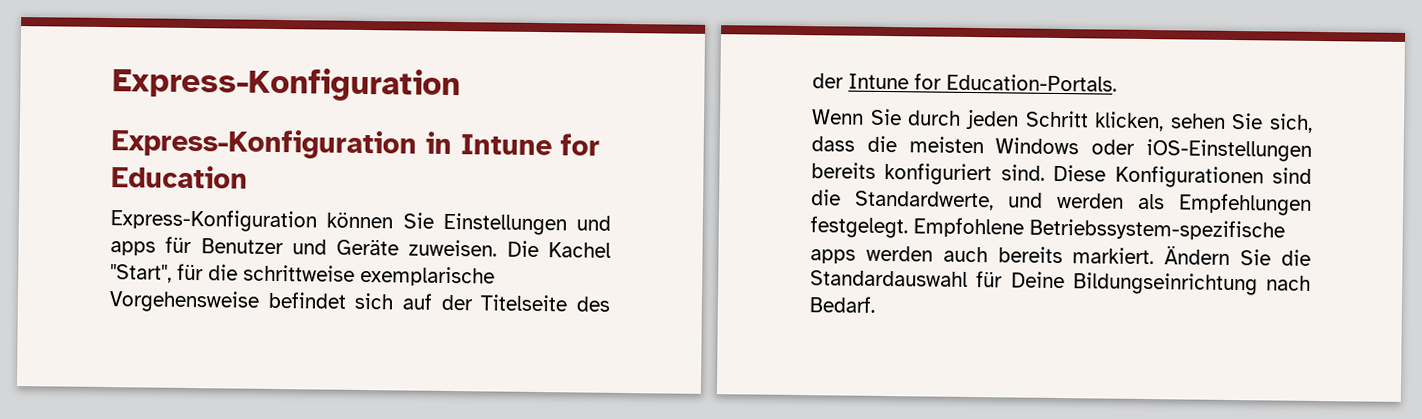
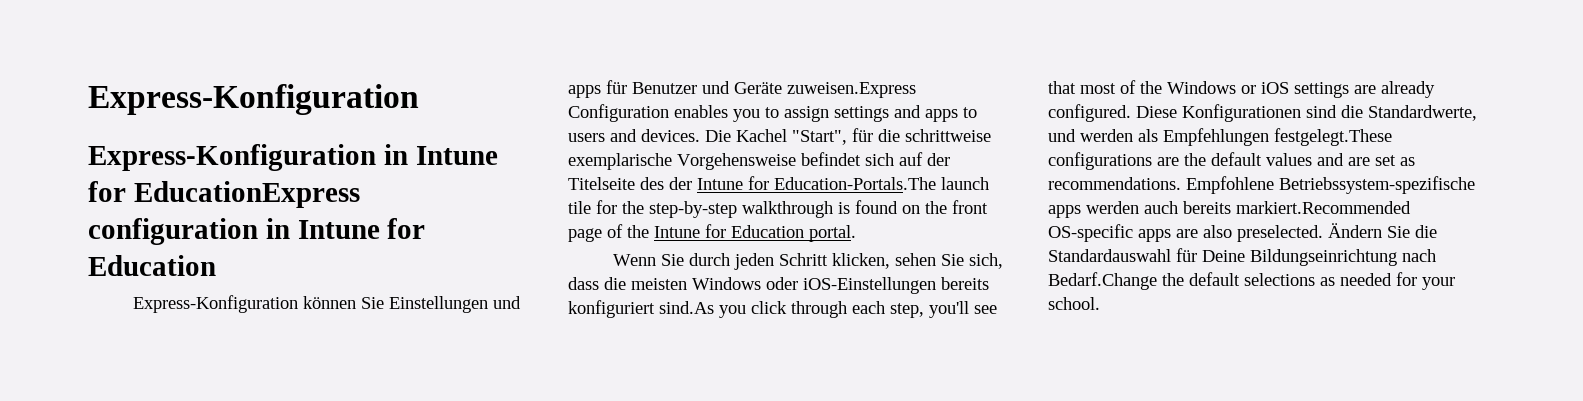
- Express-Konfiguration in Intune for Education
+ Express-Konfiguration in Intune for EducationExpress configuration in Intune for Education
- Express-Konfiguration können Sie Einstellungen und apps für Benutzer und Geräte zuweisen.
+ Express-Konfiguration können Sie Einstellungen und apps für Benutzer und Geräte zuweisen.Express Configuration enables you to assign settings and apps to users and devices.
- Die Kachel "Start", für die schrittweise exemplarische Vorgehensweise befindet sich auf der Titelseite des der Intune for Education-Portals.
+ Die Kachel "Start", für die schrittweise exemplarische Vorgehensweise befindet sich auf der Titelseite des der Intune for Education-Portals.The launch tile for the step-by-step walkthrough is found on the front page of the Intune for Education portal.
- Wenn Sie durch jeden Schritt klicken, sehen Sie sich, dass die meisten Windows oder iOS-Einstellungen bereits konfiguriert sind.
+ Wenn Sie durch jeden Schritt klicken, sehen Sie sich, dass die meisten Windows oder iOS-Einstellungen bereits konfiguriert sind.As you click through each step, you'll see that most of the Windows or iOS settings are already configured.
- Diese Konfigurationen sind die Standardwerte, und werden als Empfehlungen festgelegt.
+ Diese Konfigurationen sind die Standardwerte, und werden als Empfehlungen festgelegt.These configurations are the default values and are set as recommendations.
- Empfohlene Betriebssystem-spezifische apps werden auch bereits markiert.
+ Empfohlene Betriebssystem-spezifische apps werden auch bereits markiert.Recommended OS-specific apps are also preselected.
- Ändern Sie die Standardauswahl für Deine Bildungseinrichtung nach Bedarf.
+ Ändern Sie die Standardauswahl für Deine Bildungseinrichtung nach Bedarf.Change the default selections as needed for your school.

